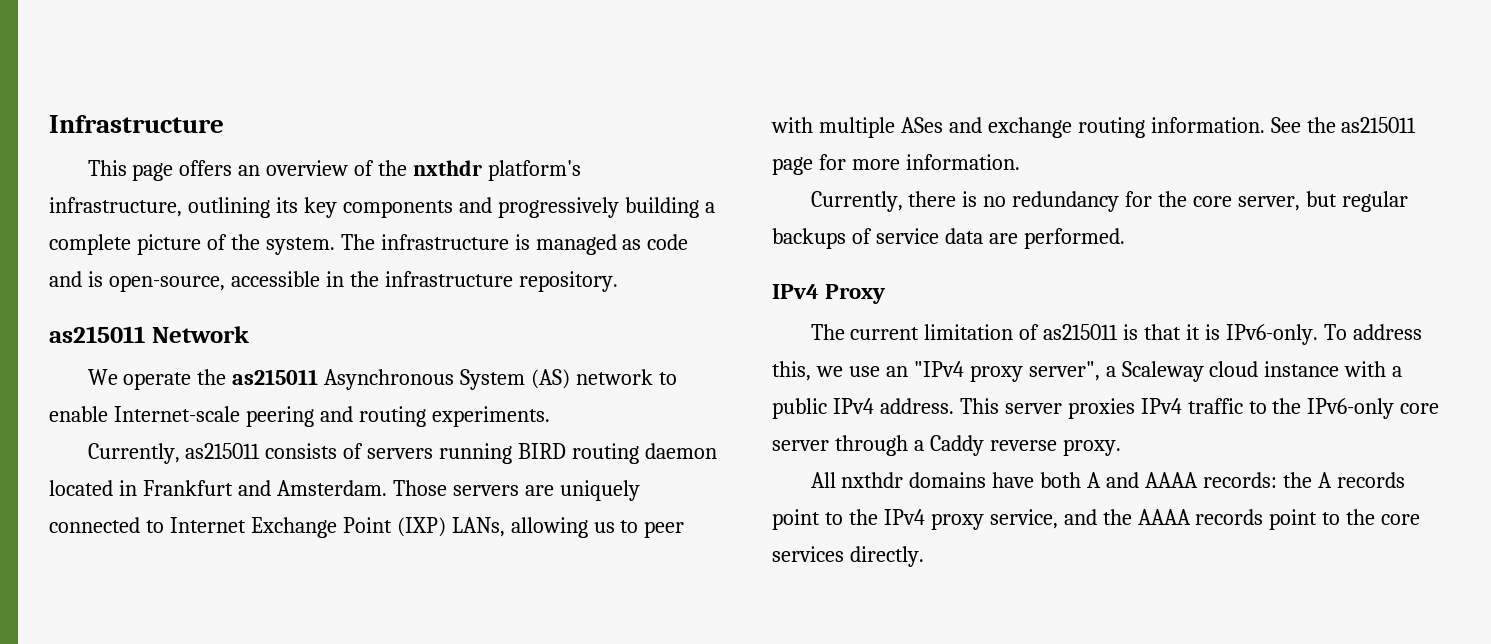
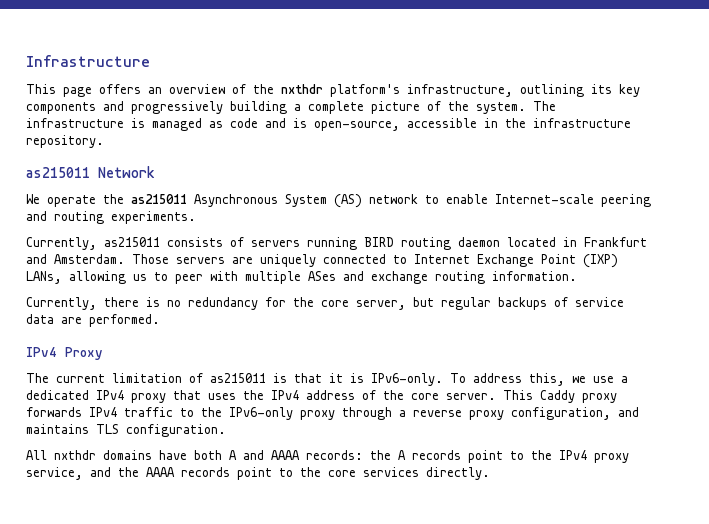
- See the as215011 page for more information.
- To address this, we use an "IPv4 proxy server", a Scaleway cloud instance with a public IPv4 address. This server proxies IPv4 traffic to the IPv6-only core server through a Caddy reverse proxy.
+ To address this, we use a dedicated IPv4 proxy that uses the IPv4 address of the core server. This Caddy proxy forwards IPv4 traffic to the IPv6-only proxy through a reverse proxy configuration, and maintains TLS configuration.

